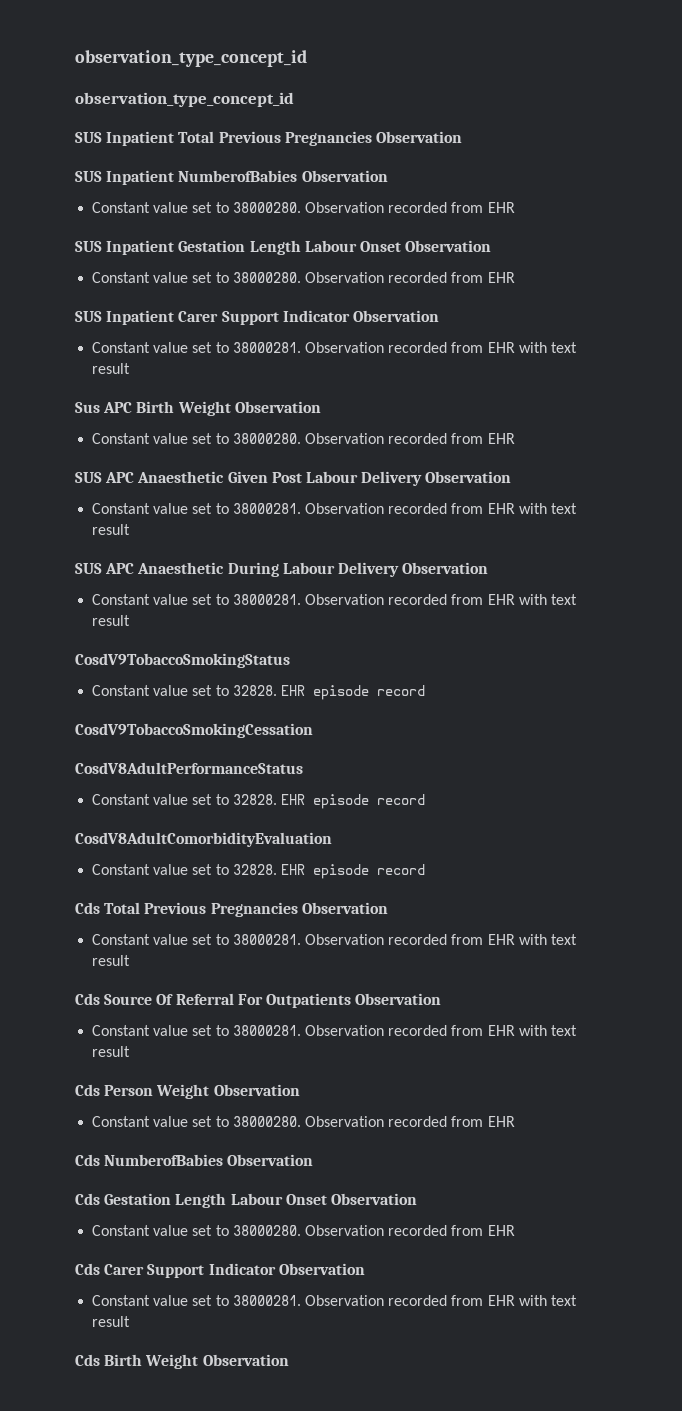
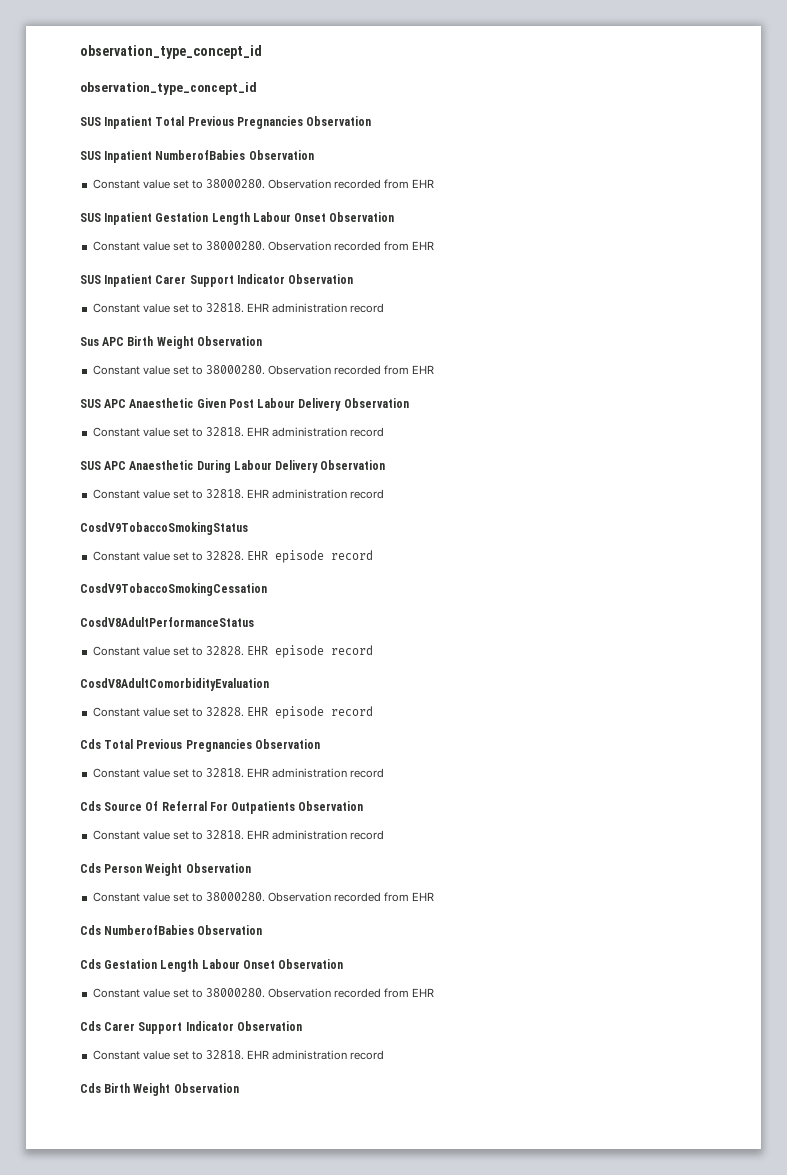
  SUS Inpatient Carer Support Indicator Observation
- Constant value set to 38000281. Observation recorded from EHR with text result
+ Constant value set to 32818. EHR administration record
  SUS APC Anaesthetic Given Post Labour Delivery Observation
- Constant value set to 38000281. Observation recorded from EHR with text result
+ Constant value set to 32818. EHR administration record
  SUS APC Anaesthetic During Labour Delivery Observation
- Constant value set to 38000281. Observation recorded from EHR with text result
+ Constant value set to 32818. EHR administration record
  Cds Total Previous Pregnancies Observation
- Constant value set to 38000281. Observation recorded from EHR with text result
+ Constant value set to 32818. EHR administration record
  Cds Source Of Referral For Outpatients Observation
- Constant value set to 38000281. Observation recorded from EHR with text result
+ Constant value set to 32818. EHR administration record
  Cds Carer Support Indicator Observation
- Constant value set to 38000281. Observation recorded from EHR with text result
+ Constant value set to 32818. EHR administration record

